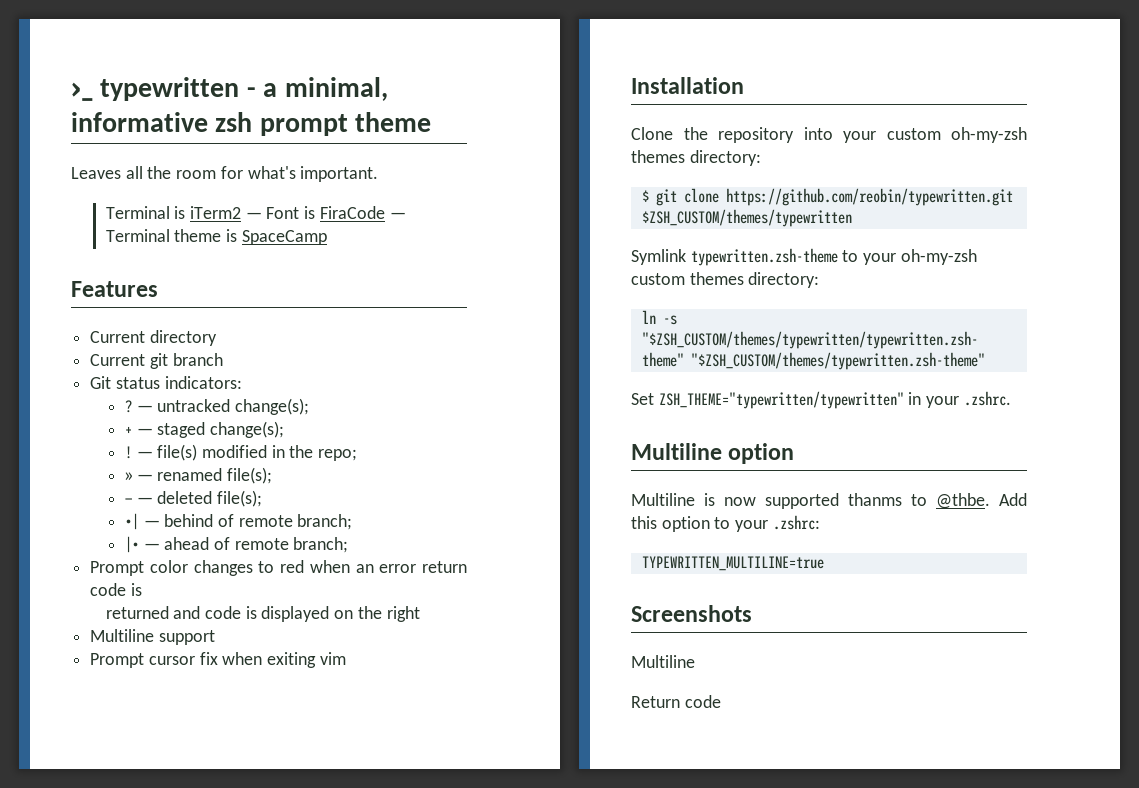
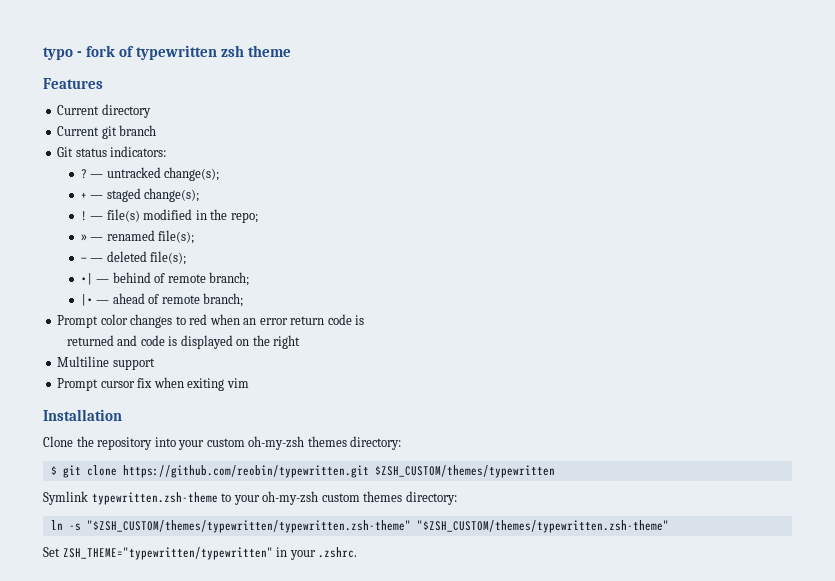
- >_ typewritten - a minimal, informative zsh prompt theme
- Leaves all the room for what's important.
- Terminal is iTerm2 — Font is FiraCode — Terminal theme is SpaceCamp
+ typo - fork of typewritten zsh theme
- Multiline option
- Multiline is now supported thanms to @thbe. Add this option to your .zshrc:
- TYPEWRITTEN_MULTILINE=true
- Screenshots
- Multiline
- Return code

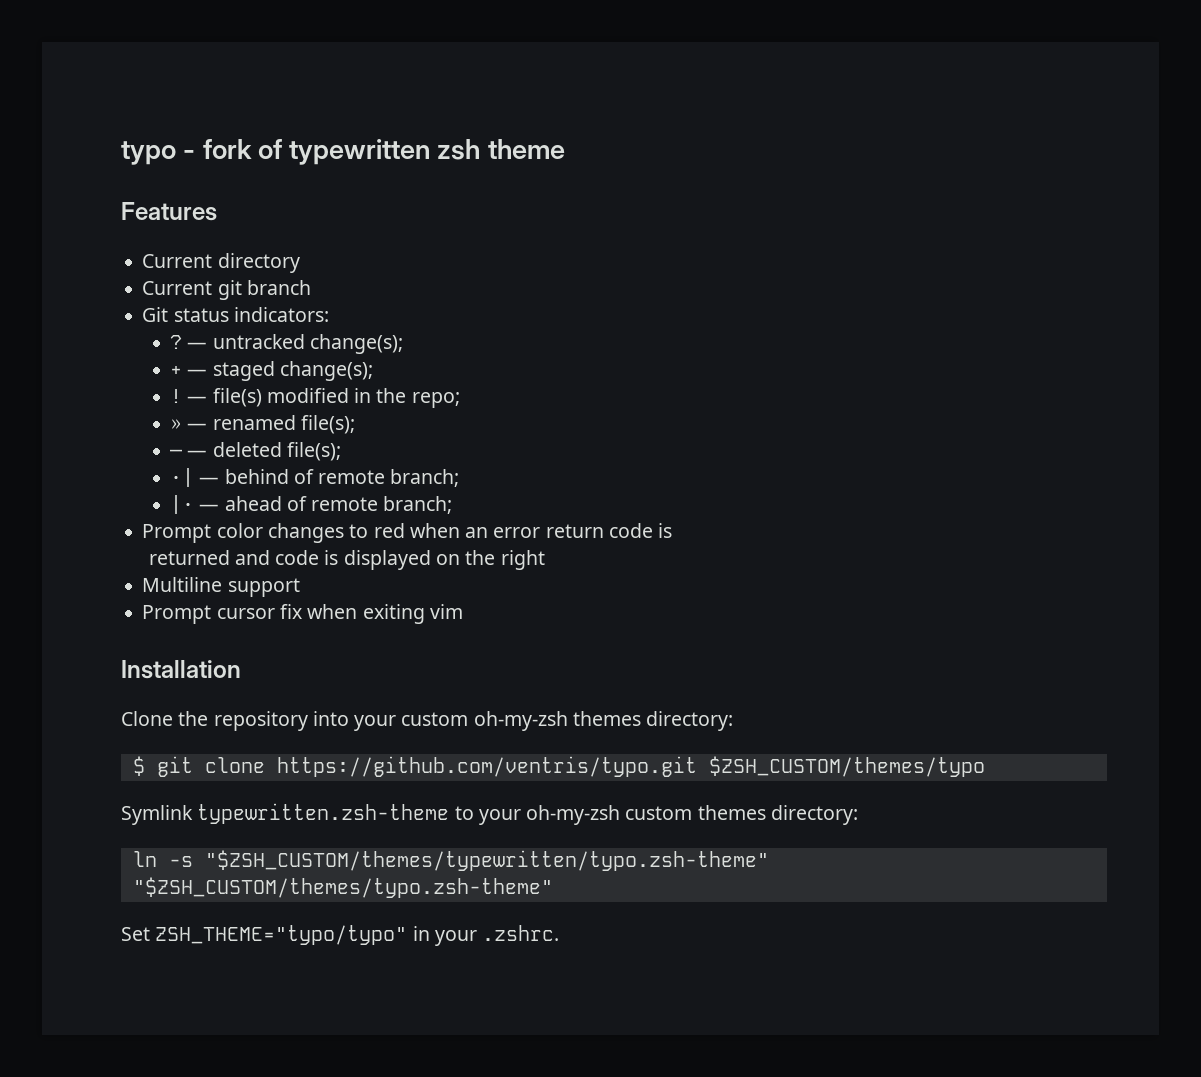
- $ git clone https://github.com/reobin/typewritten.git $ZSH_CUSTOM/themes/typewritten
+ $ git clone https://github.com/ventris/typo.git $ZSH_CUSTOM/themes/typo
- ln -s "$ZSH_CUSTOM/themes/typewritten/typewritten.zsh-theme" "$ZSH_CUSTOM/themes/typewritten.zsh-theme"
+ ln -s "$ZSH_CUSTOM/themes/typewritten/typo.zsh-theme" "$ZSH_CUSTOM/themes/typo.zsh-theme"
- Set ZSH_THEME="typewritten/typewritten" in your .zshrc.
+ Set ZSH_THEME="typo/typo" in your .zshrc.

